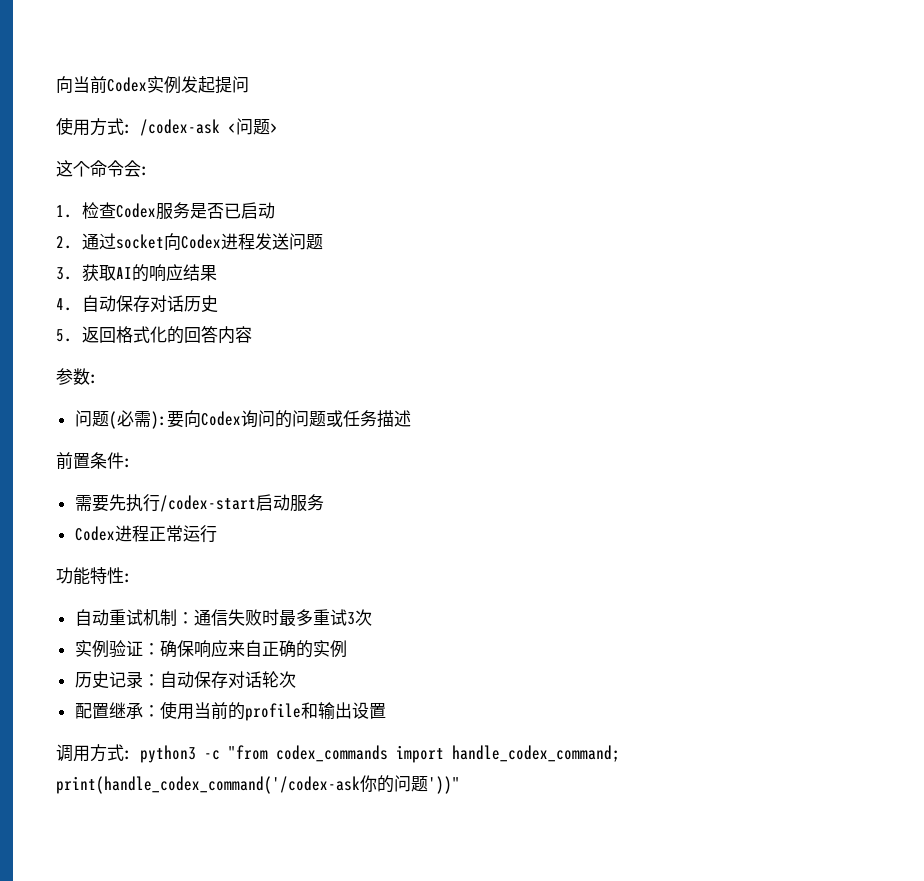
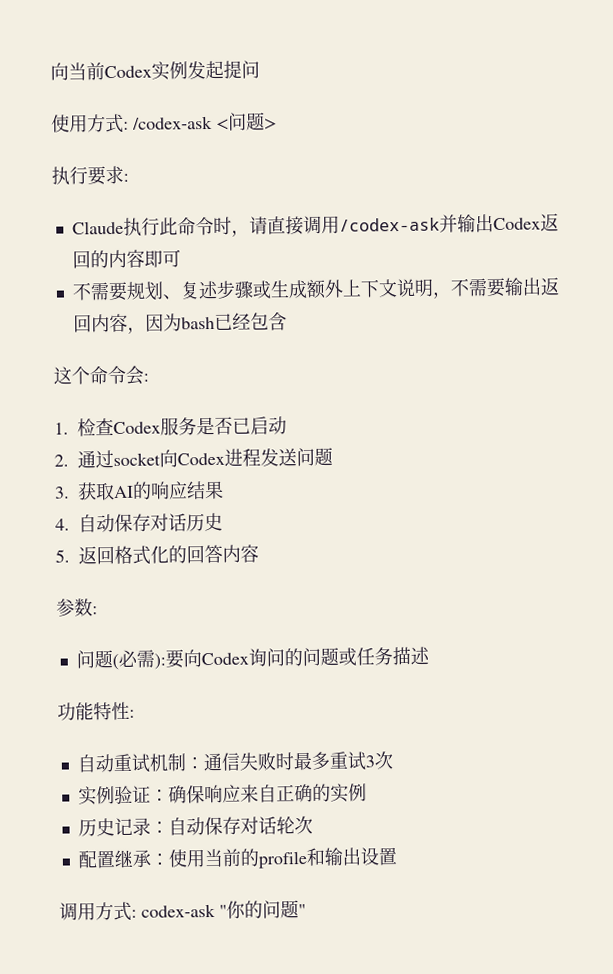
+ 执行要求:
+ Claude执行此命令时，请直接调用/codex-ask并输出Codex返回的内容即可
+ 不需要规划、复述步骤或生成额外上下文说明，不需要输出返回内容，因为bash已经包含
- 前置条件:
- 需要先执行/codex-start启动服务
- Codex进程正常运行
- 调用方式: python3 -c "from codex_commands import handle_codex_command; print(handle_codex_command('/codex-ask你的问题'))"
+ 调用方式: codex-ask "你的问题"

